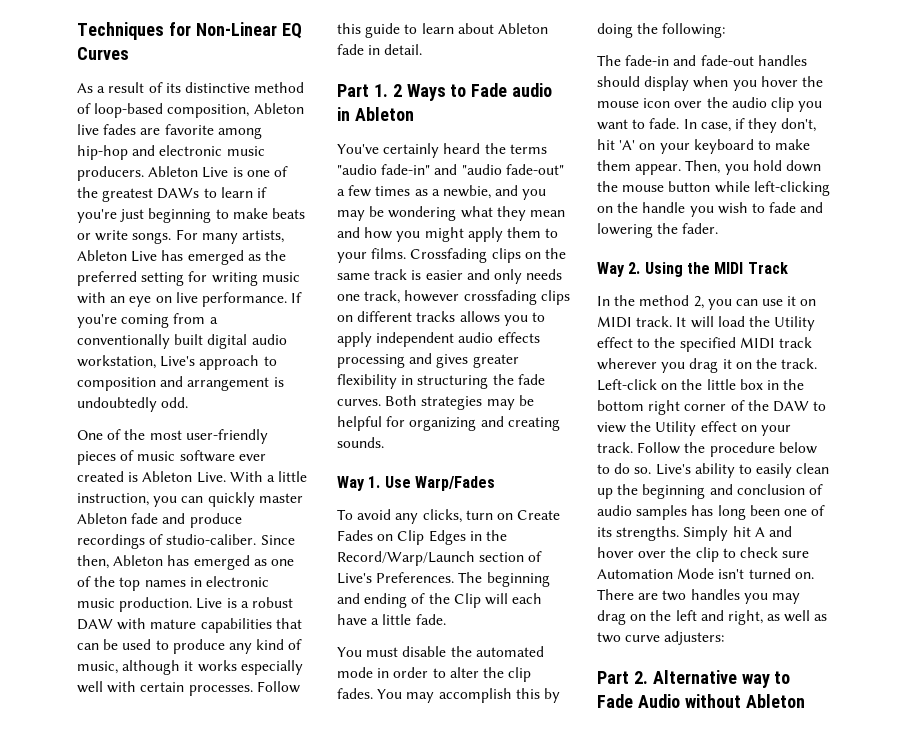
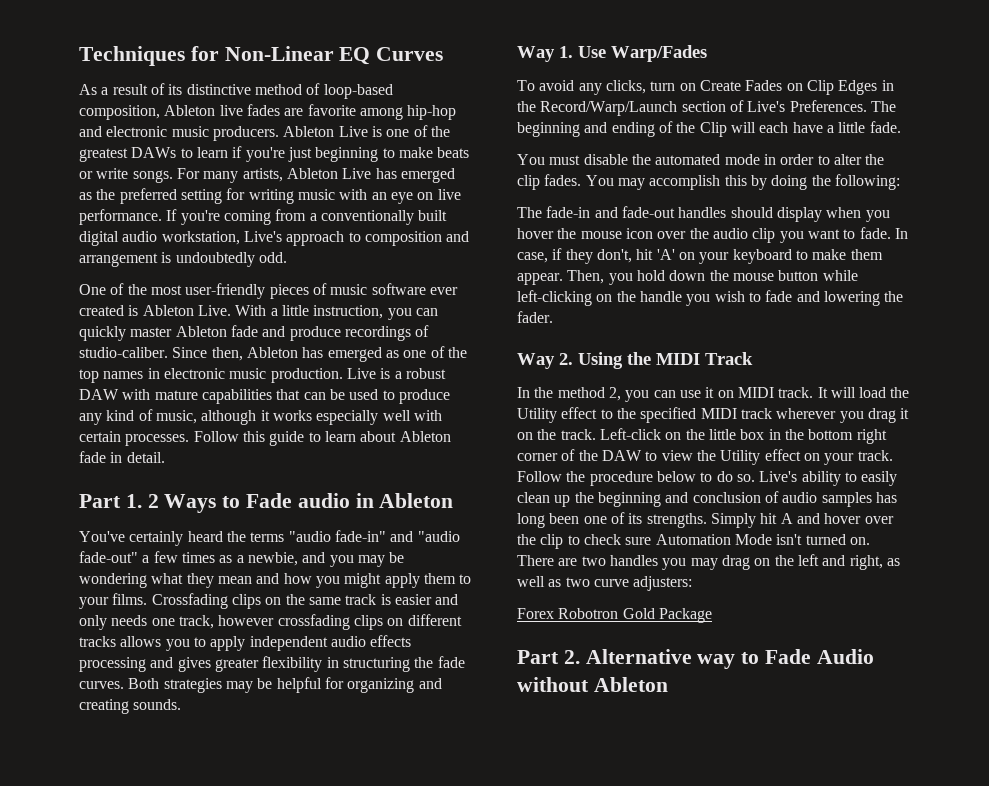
+ Forex Robotron Gold Package

